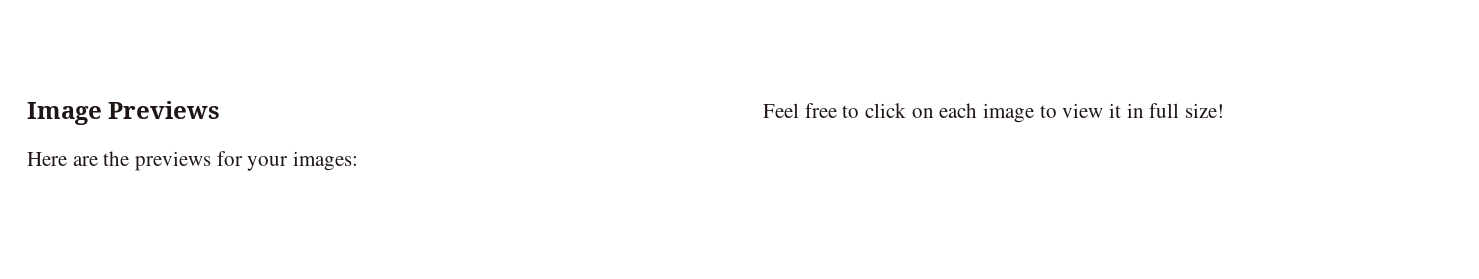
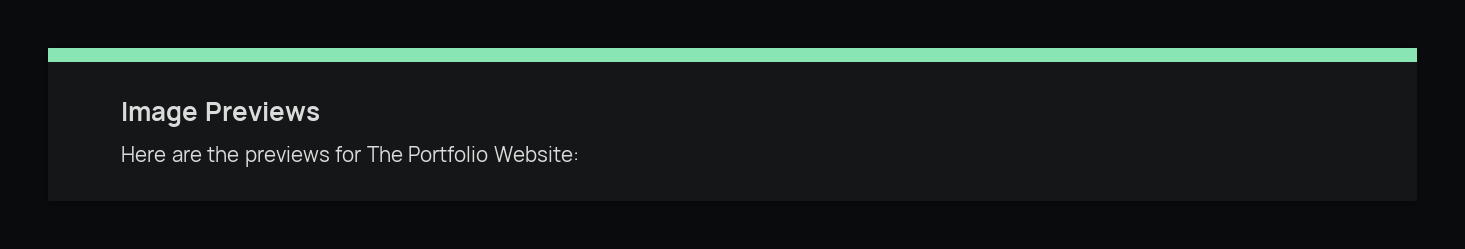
- Here are the previews for your images:
- Feel free to click on each image to view it in full size!
+ Here are the previews for The Portfolio Website:

